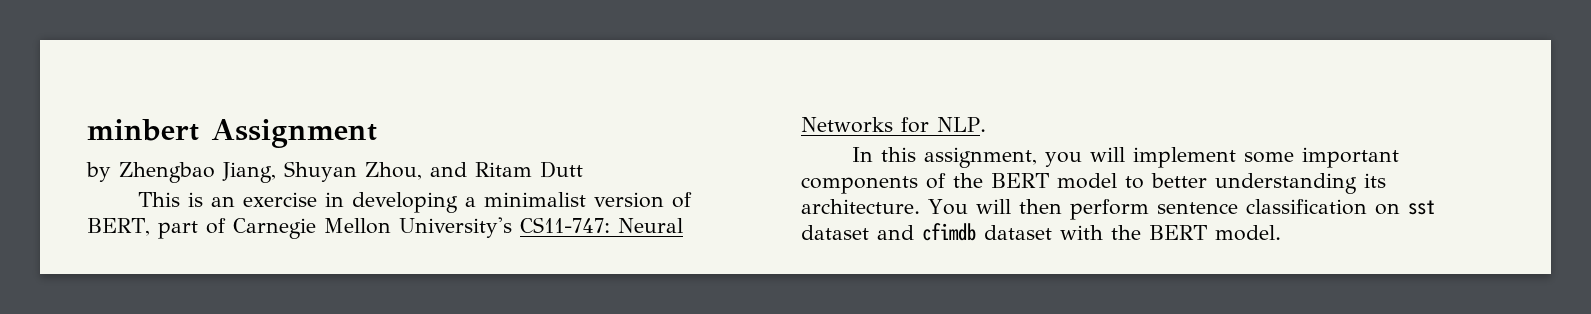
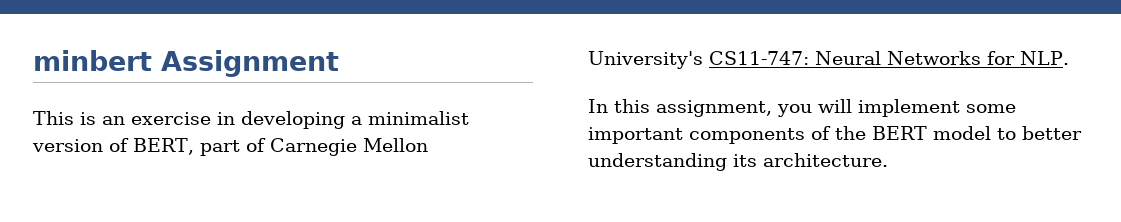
- by Zhengbao Jiang, Shuyan Zhou, and Ritam Dutt
- You will then perform sentence classification on sst dataset and cfimdb dataset with the BERT model.

